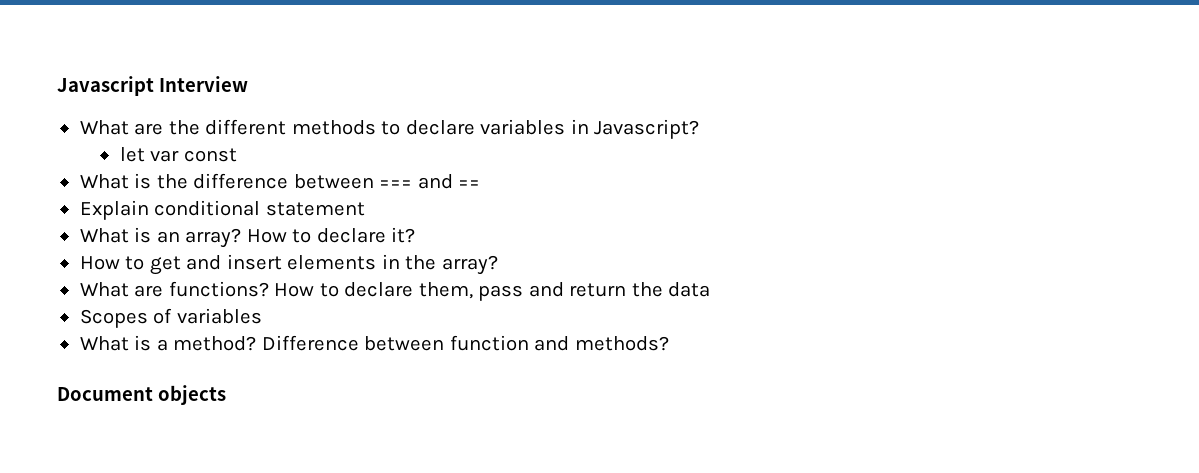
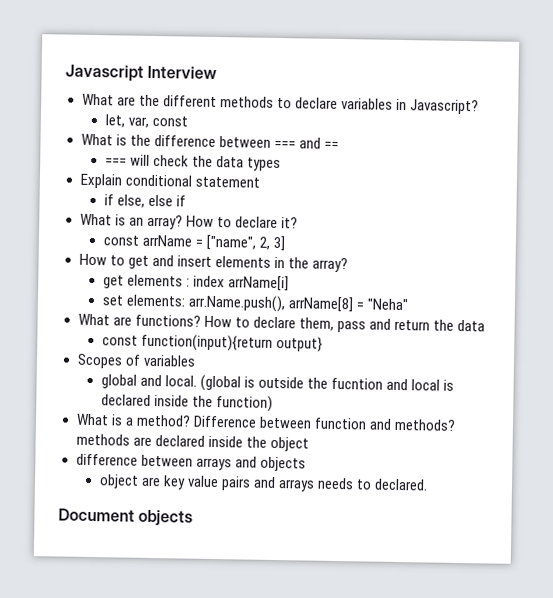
- let var const
+ let, var, const
+ === will check the data types
+ if else, else if
+ const arrName = ["name", 2, 3]
+ get elements : index arrName[i]
+ set elements: arr.Name.push(), arrName[8] = "Neha"
+ const function(input){return output}
+ global and local. (global is outside the fucntion and local is declared inside the function)
- Difference between function and methods?
+ Difference between function and methods? methods are declared inside the object
+ difference between arrays and objects
+ object are key value pairs and arrays needs to declared.

